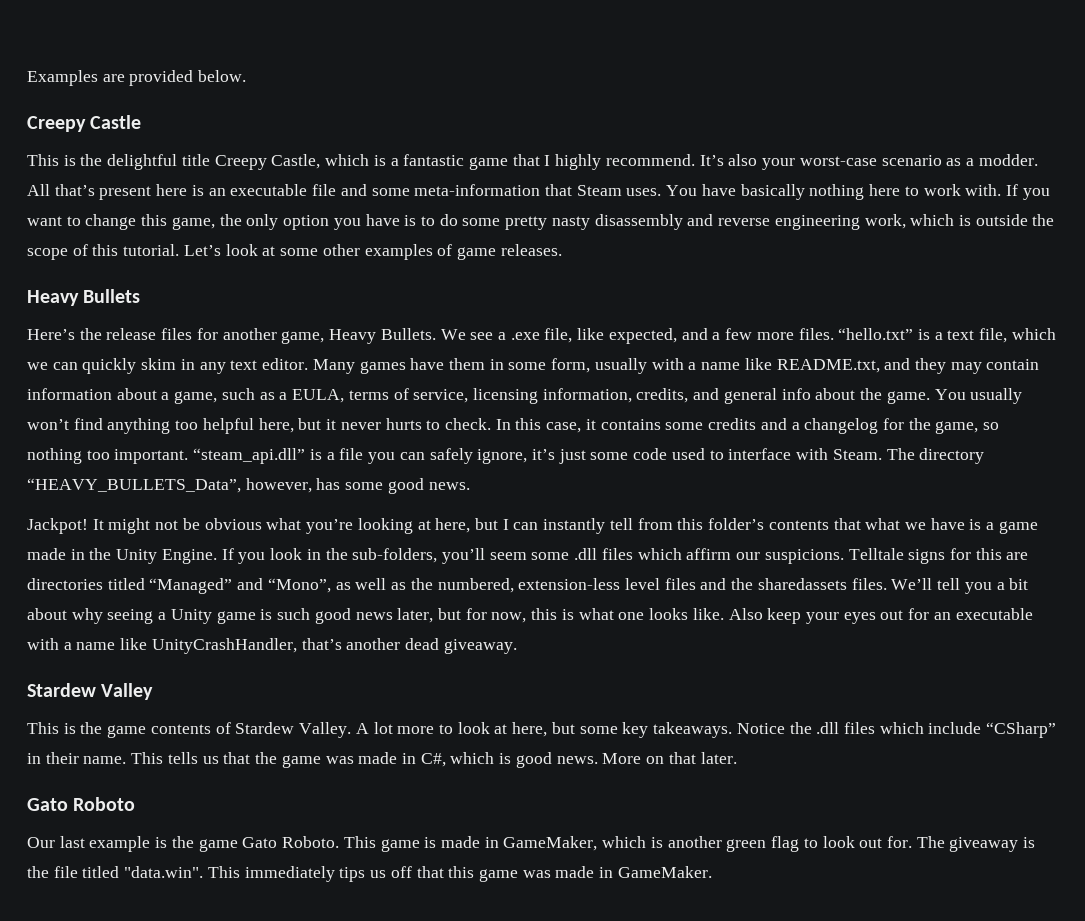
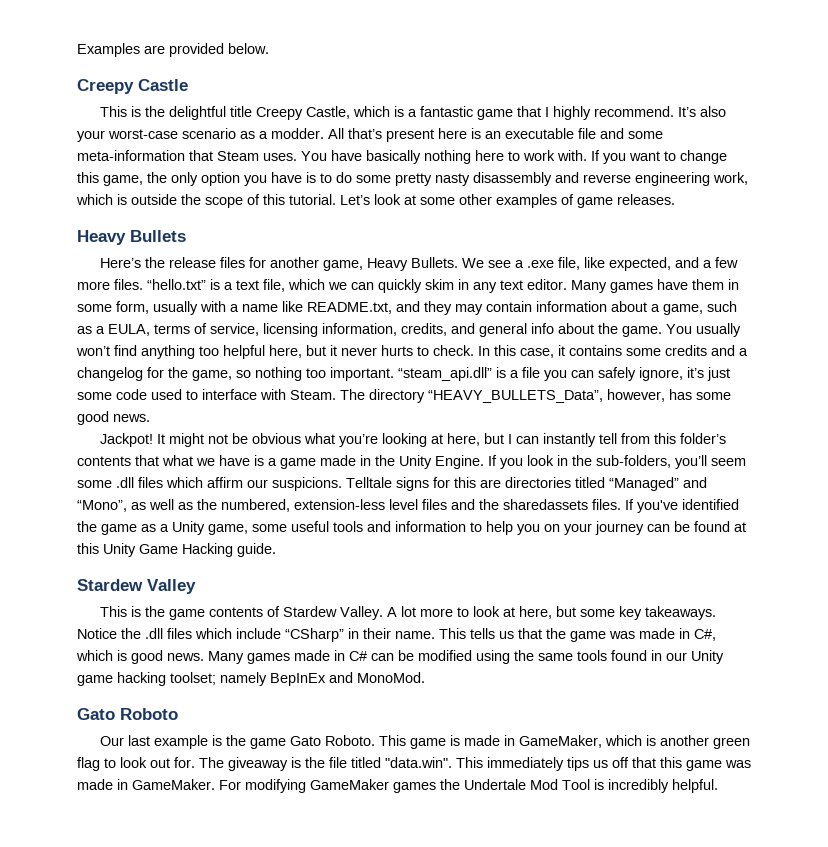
- We’ll tell you a bit about why seeing a Unity game is such good news later, but for now, this is what one looks like. Also keep your eyes out for an executable with a name like UnityCrashHandler, that’s another dead giveaway.
+ If you've identified the game as a Unity game, some useful tools and information to help you on your journey can be found at this Unity Game Hacking guide.
- More on that later.
+ Many games made in C# can be modified using the same tools found in our Unity game hacking toolset; namely BepInEx and MonoMod.
+ For modifying GameMaker games the Undertale Mod Tool is incredibly helpful.

